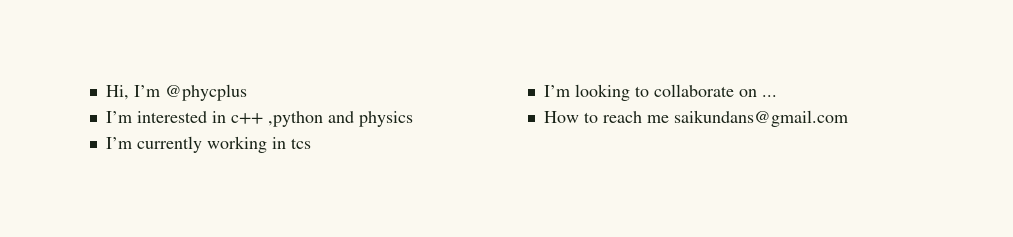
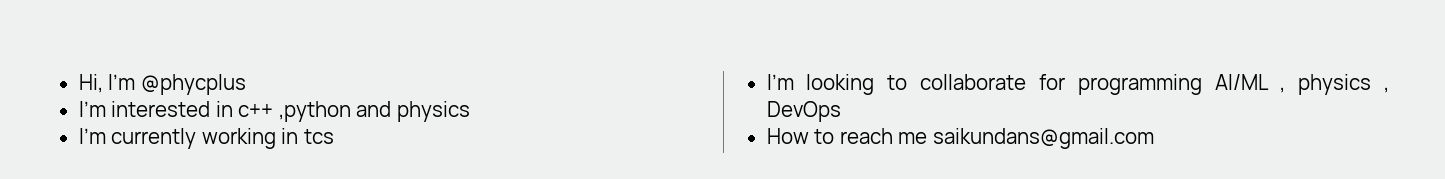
- I’m looking to collaborate on ...
+ I’m looking to collaborate for programming AI/ML , physics , DevOps

